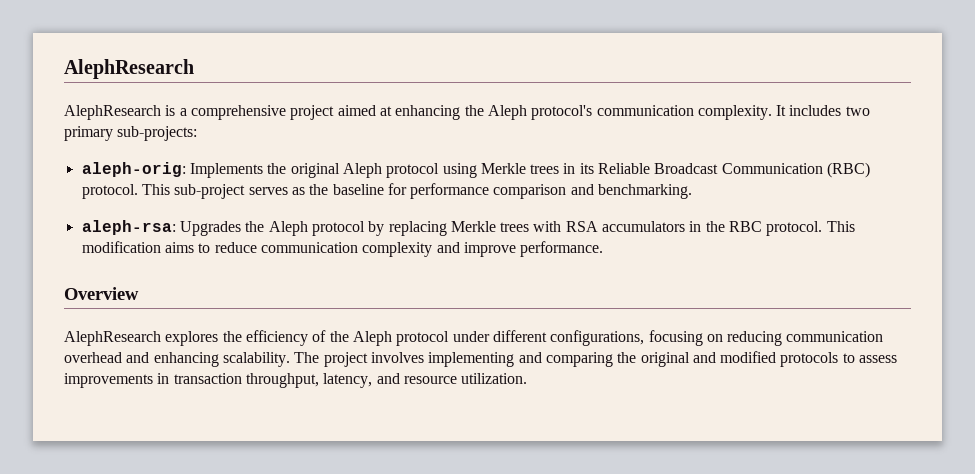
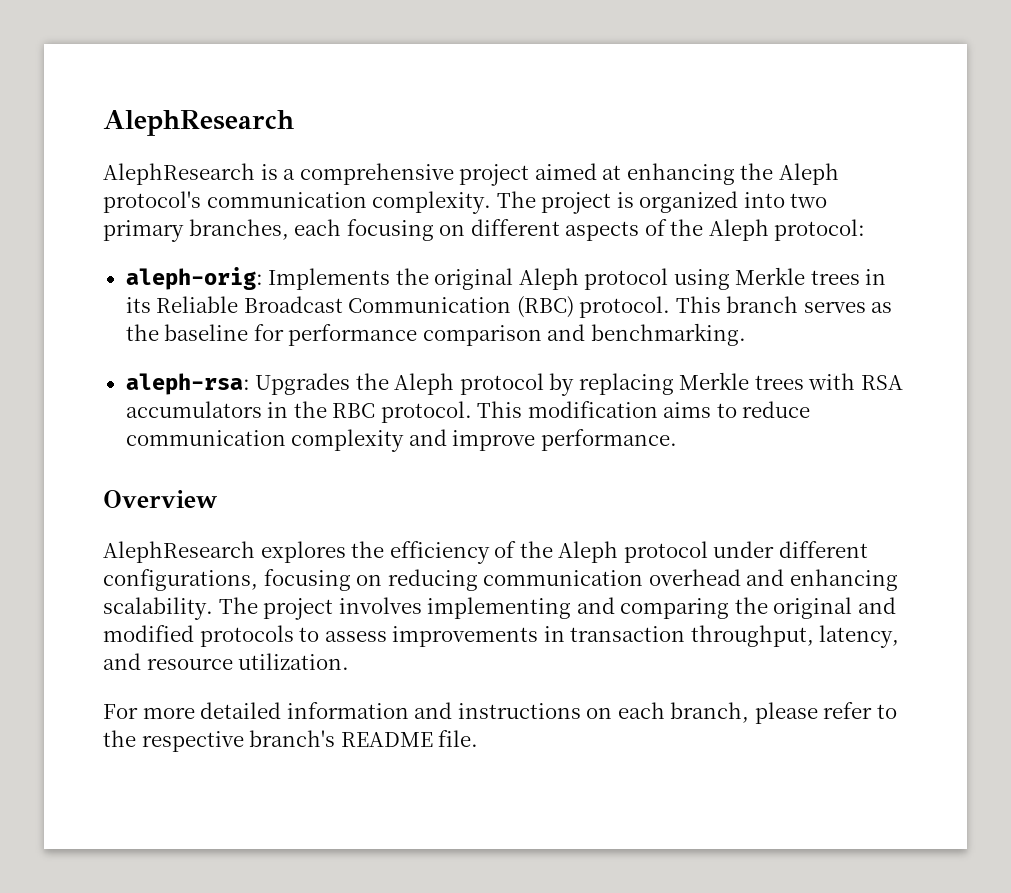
- It includes two primary sub-projects:
+ The project is organized into two primary branches, each focusing on different aspects of the Aleph protocol:
- This sub-project serves as the baseline for performance comparison and benchmarking.
+ This branch serves as the baseline for performance comparison and benchmarking.
+ For more detailed information and instructions on each branch, please refer to the respective branch's README file.

